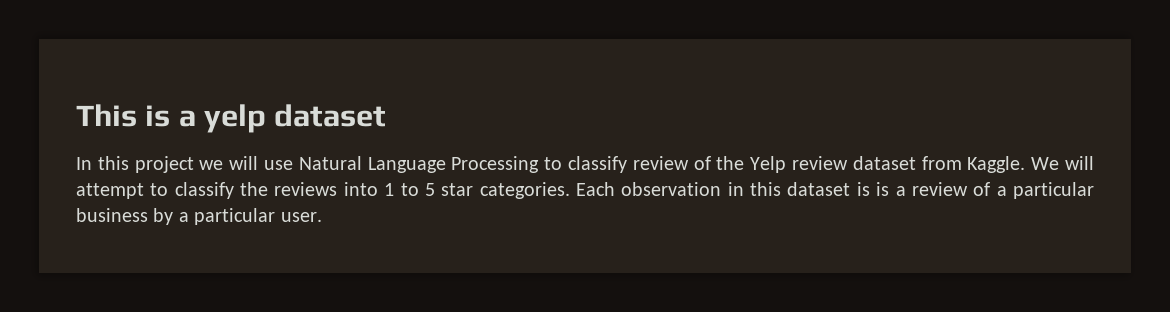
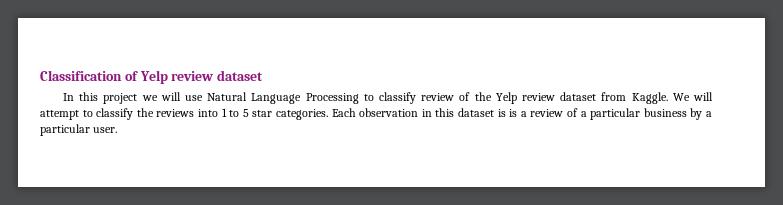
- This is a yelp dataset
+ Classification of Yelp review dataset

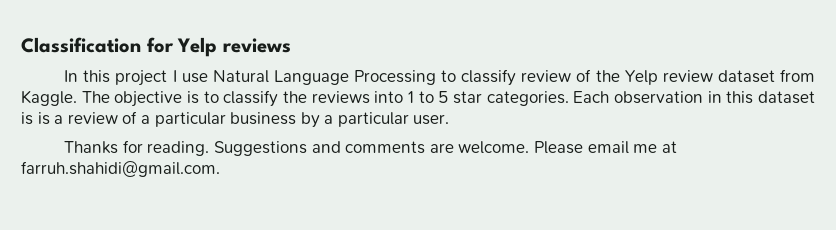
- Classification of Yelp review dataset
+ Classification for Yelp reviews
- In this project we will use Natural Language Processing to classify review of the Yelp review dataset from Kaggle.
+ In this project I use Natural Language Processing to classify review of the Yelp review dataset from Kaggle.
- We will attempt to classify the reviews into 1 to 5 star categories.
+ The objective is to classify the reviews into 1 to 5 star categories.
+ Thanks for reading. Suggestions and comments are welcome. Please email me at farruh.shahidi@gmail.com.

